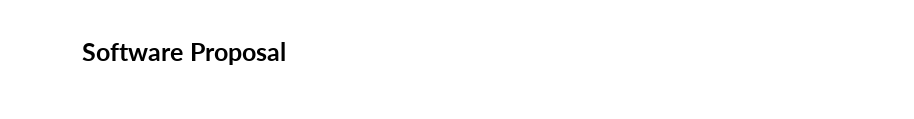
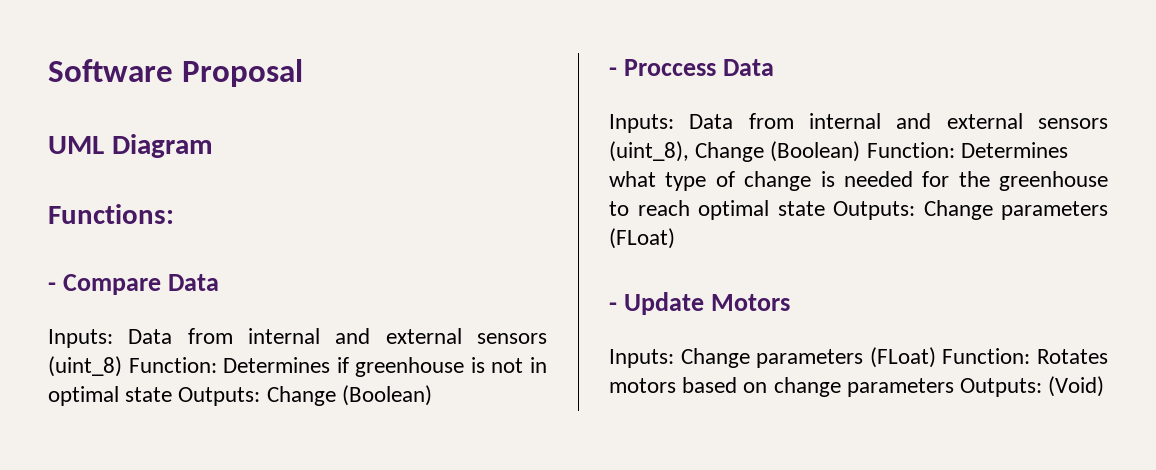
+ UML Diagram
+ Functions:
+ - Compare Data
+ Inputs: Data from internal and external sensors (uint_8) Function: Determines if greenhouse is not in optimal state Outputs: Change (Boolean)
+ - Proccess Data
+ Inputs: Data from internal and external sensors (uint_8), Change (Boolean) Function: Determines what type of change is needed for the greenhouse to reach optimal state Outputs: Change parameters (FLoat)
+ - Update Motors
+ Inputs: Change parameters (FLoat) Function: Rotates motors based on change parameters Outputs: (Void)

